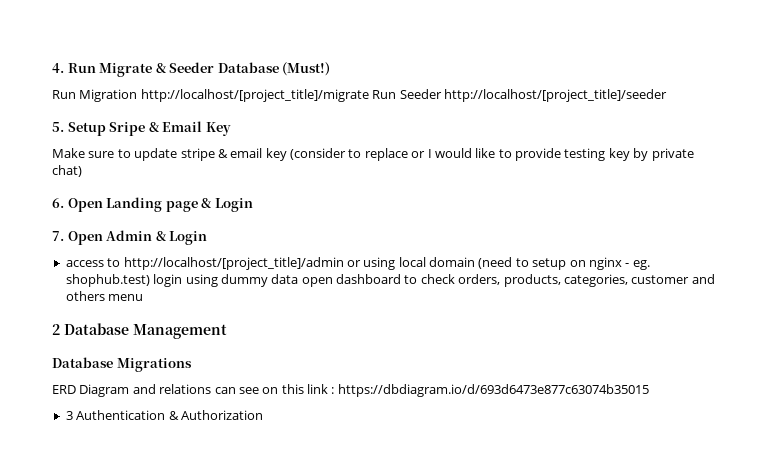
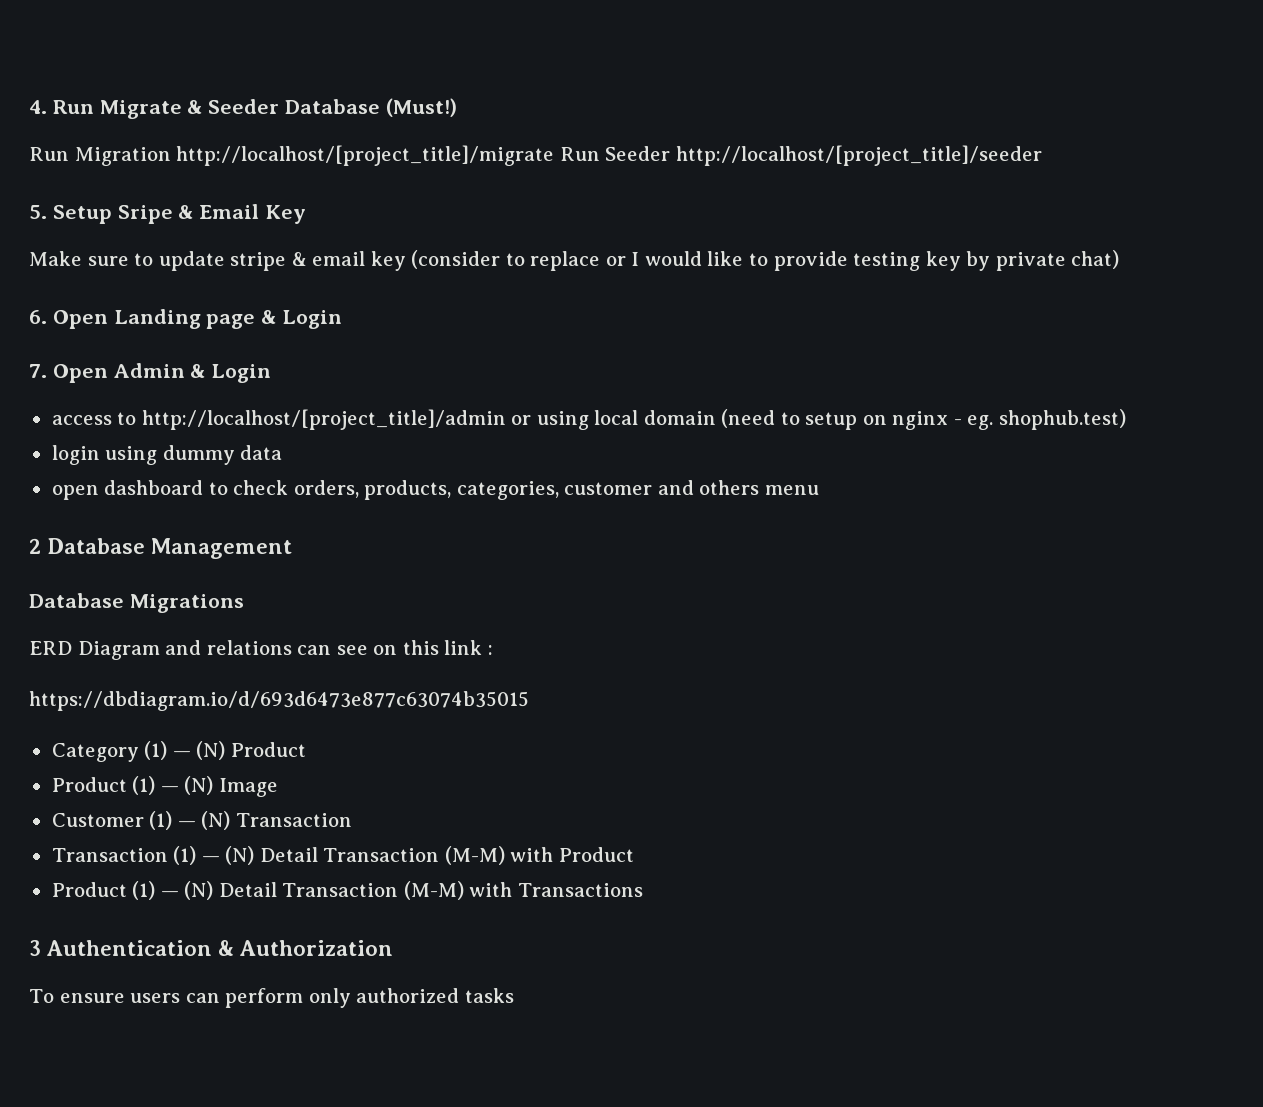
- access to http://localhost/[project_title]/admin or using local domain (need to setup on nginx - eg. shophub.test) login using dummy data open dashboard to check orders, products, categories, customer and others menu
+ access to http://localhost/[project_title]/admin or using local domain (need to setup on nginx - eg. shophub.test)
+ login using dummy data
+ open dashboard to check orders, products, categories, customer and others menu
- ERD Diagram and relations can see on this link : https://dbdiagram.io/d/693d6473e877c63074b35015
+ ERD Diagram and relations can see on this link :
+ https://dbdiagram.io/d/693d6473e877c63074b35015
+ Category (1) — (N) Product
+ Product (1) — (N) Image
+ Customer (1) — (N) Transaction
+ Transaction (1) — (N) Detail Transaction (M-M) with Product
+ Product (1) — (N) Detail Transaction (M-M) with Transactions
  3 Authentication & Authorization
+ To ensure users can perform only authorized tasks

